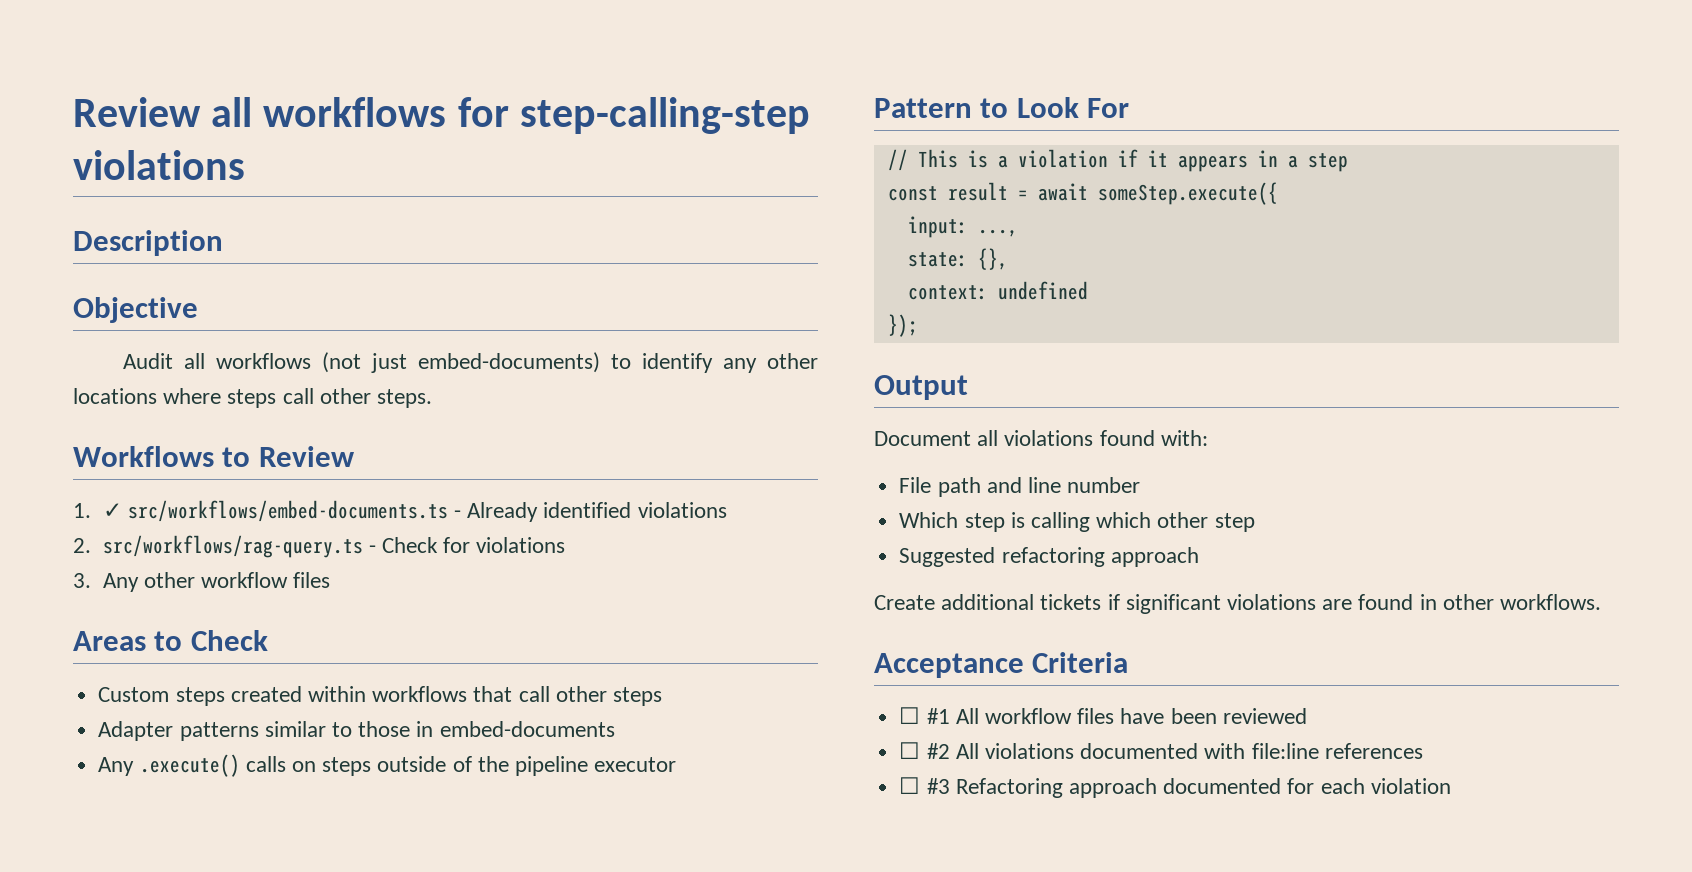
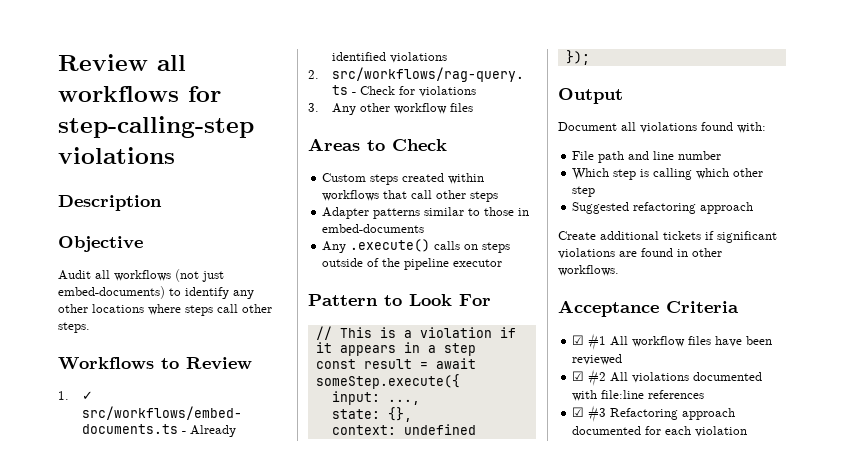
- ☐ #1 All workflow files have been reviewed
+ ☑ #1 All workflow files have been reviewed
- ☐ #2 All violations documented with file:line references
+ ☑ #2 All violations documented with file:line references
- ☐ #3 Refactoring approach documented for each violation
+ ☑ #3 Refactoring approach documented for each violation

